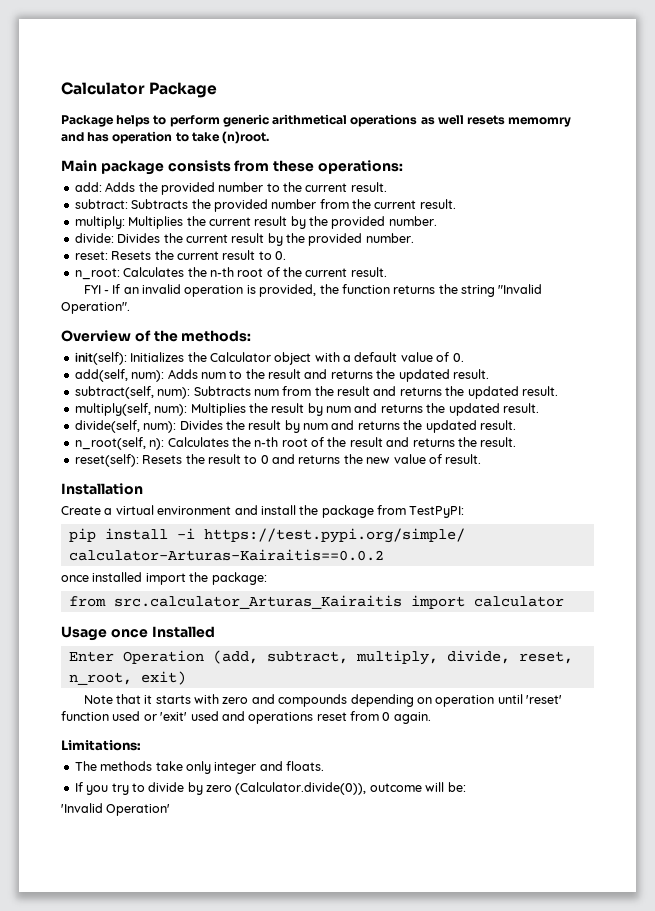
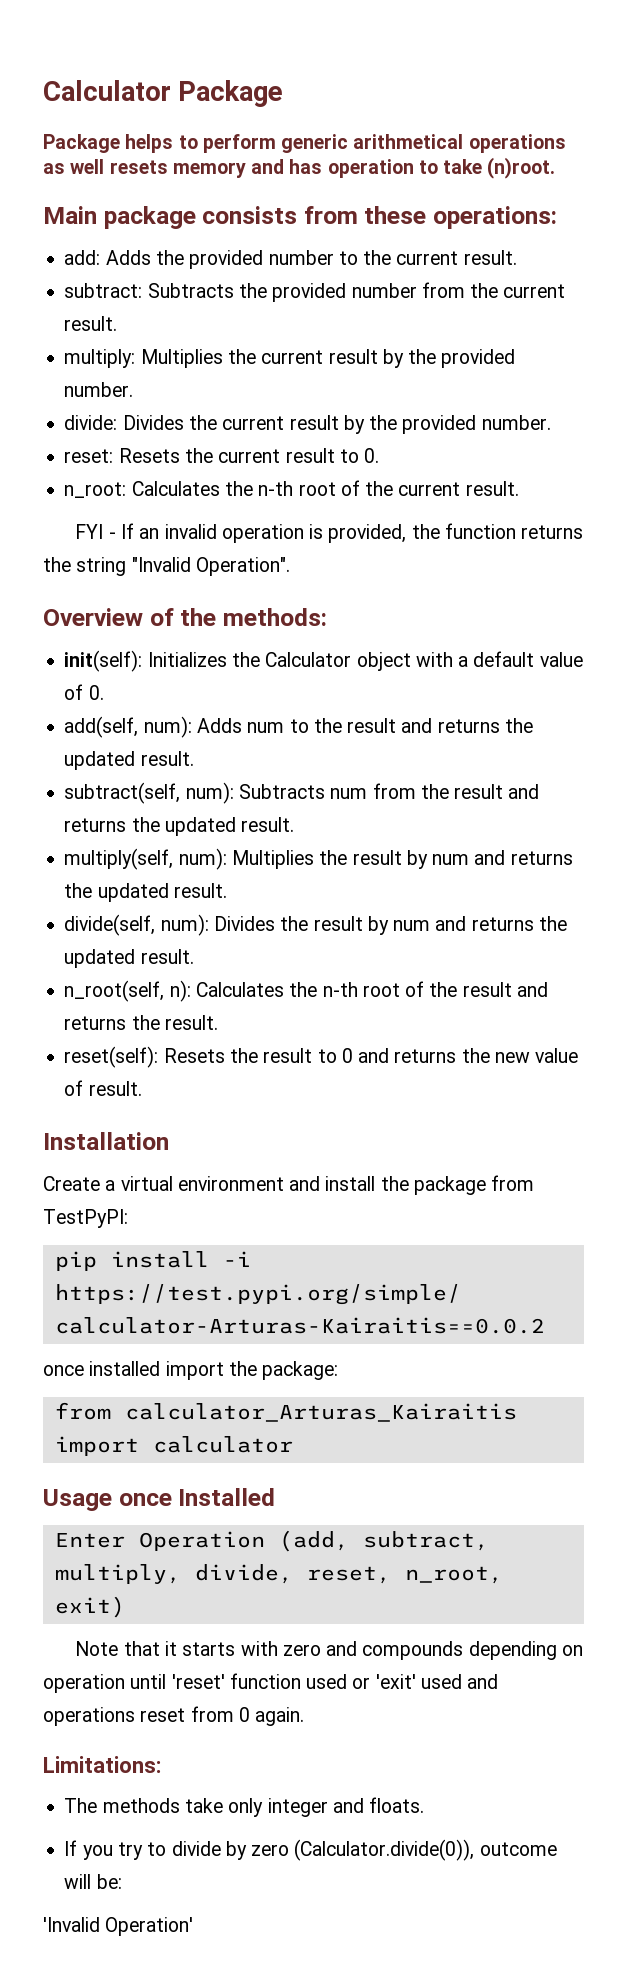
- Package helps to perform generic arithmetical operations as well resets memomry and has operation to take (n)root.
+ Package helps to perform generic arithmetical operations as well resets memory and has operation to take (n)root.
- from src.calculator_Arturas_Kairaitis import calculator
+ from calculator_Arturas_Kairaitis import calculator

